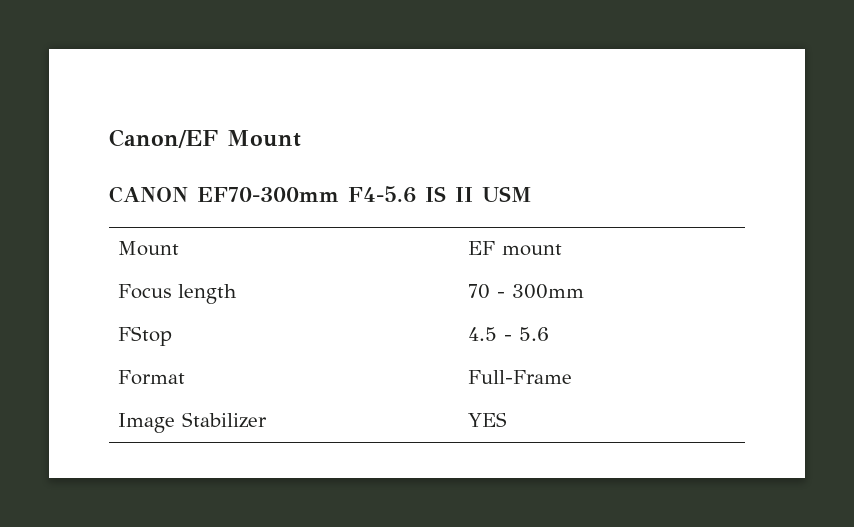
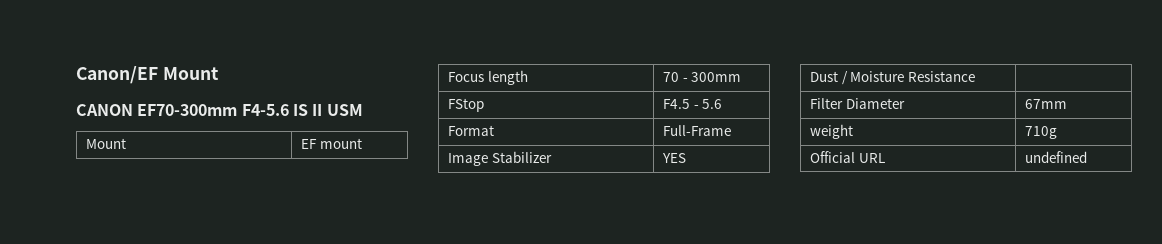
- FStop | 4.5 - 5.6
+ FStop | F4.5 - 5.6
+ Dust / Moisture Resistance |
+ Filter Diameter | 67mm
+ weight | 710g
+ Official URL | undefined

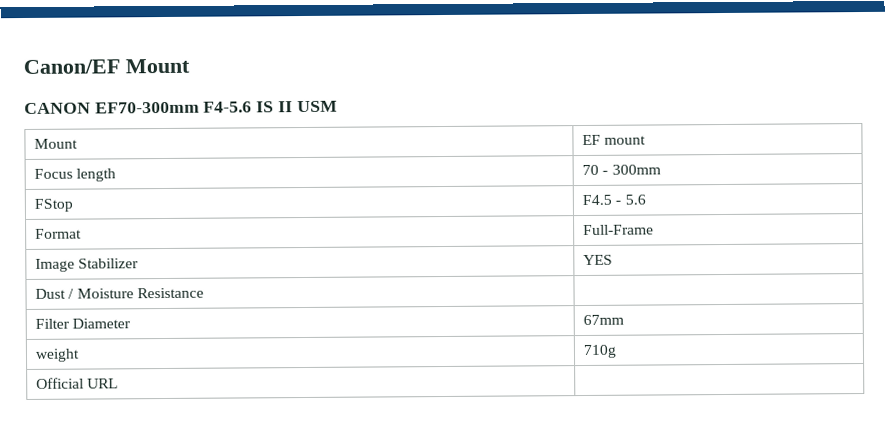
- Official URL | undefined
+ Official URL |

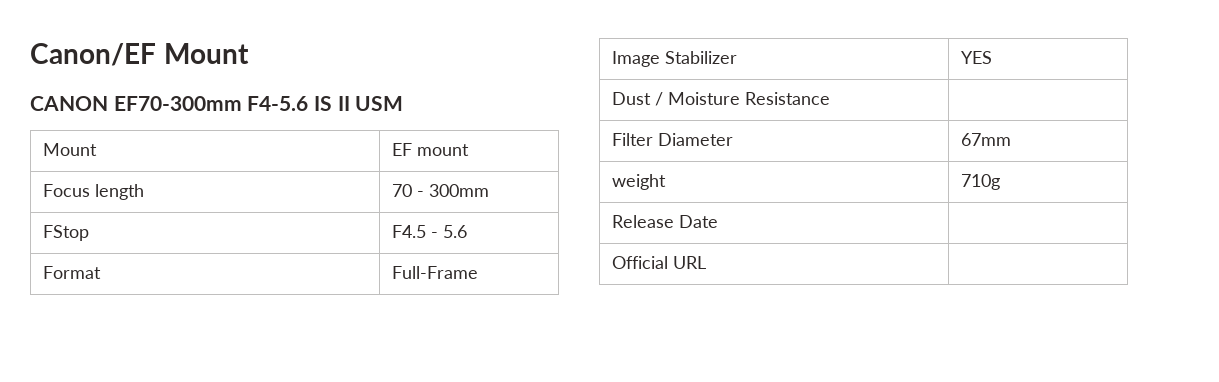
+ Release Date |

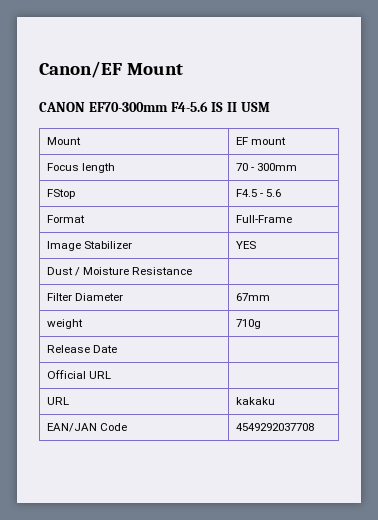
+ URL | kakaku
+ EAN/JAN Code | 4549292037708

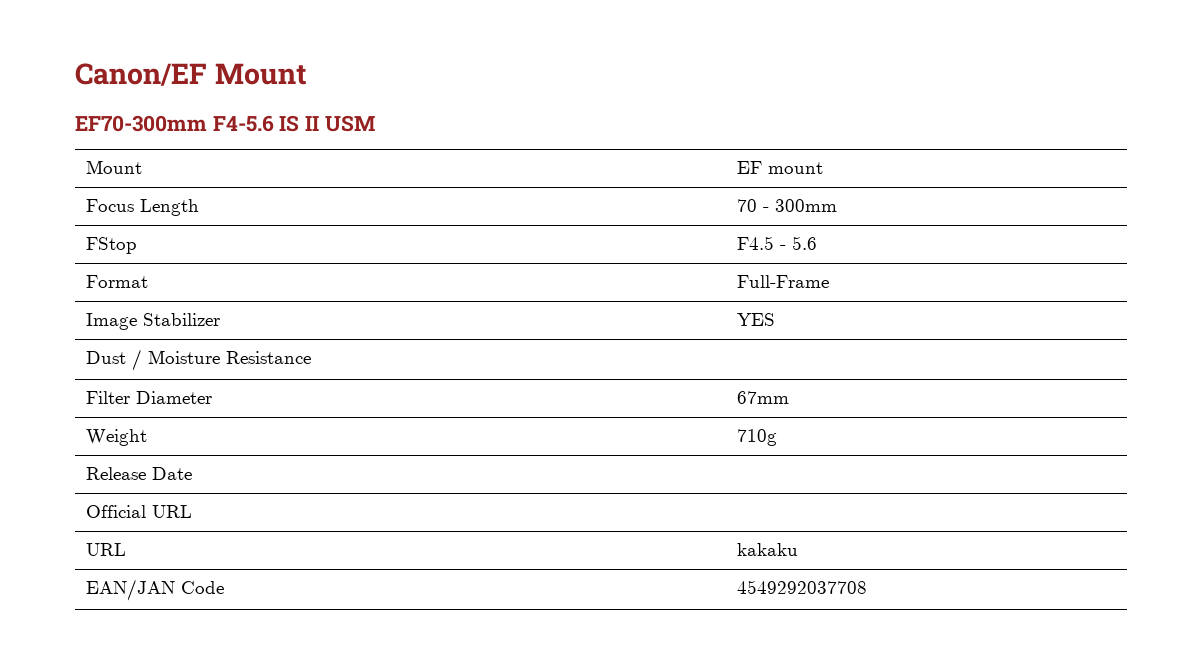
- CANON EF70-300mm F4-5.6 IS II USM
+ EF70-300mm F4-5.6 IS II USM
- Focus length | 70 - 300mm
+ Focus Length | 70 - 300mm
- weight | 710g
+ Weight | 710g

